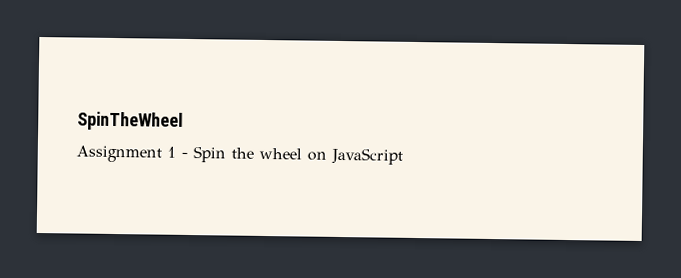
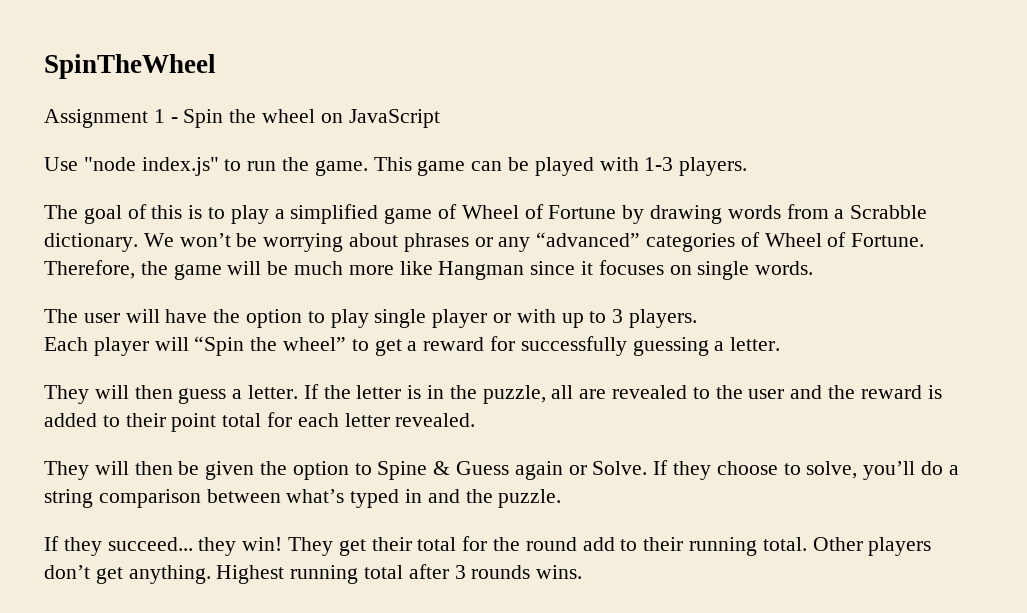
+ Use "node index.js" to run the game. This game can be played with 1-3 players.
+ The goal of this is to play a simplified game of Wheel of Fortune by drawing words from a Scrabble dictionary. We won’t be worrying about phrases or any “advanced” categories of Wheel of Fortune. Therefore, the game will be much more like Hangman since it focuses on single words.
+ The user will have the option to play single player or with up to 3 players.
+ Each player will “Spin the wheel” to get a reward for successfully guessing a letter.
+ They will then guess a letter. If the letter is in the puzzle, all are revealed to the user and the reward is added to their point total for each letter revealed.
+ They will then be given the option to Spine & Guess again or Solve. If they choose to solve, you’ll do a string comparison between what’s typed in and the puzzle.
+ If they succeed... they win! They get their total for the round add to their running total. Other players don’t get anything. Highest running total after 3 rounds wins.

